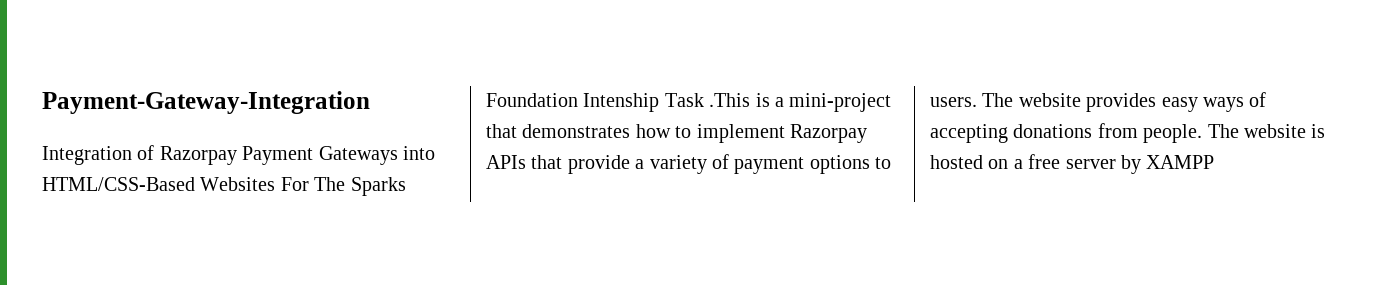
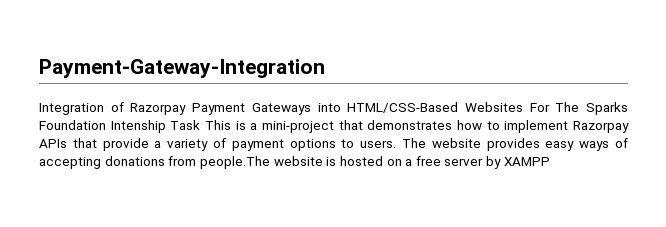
- Integration of Razorpay Payment Gateways into HTML/CSS-Based Websites For The Sparks Foundation Intenship Task .This is a mini-project that demonstrates how to implement Razorpay APIs that provide a variety of payment options to users.
+ Integration of Razorpay Payment Gateways into HTML/CSS-Based Websites For The Sparks Foundation Intenship Task This is a mini-project that demonstrates how to implement Razorpay APIs that provide a variety of payment options to users.
- The website provides easy ways of accepting donations from people. The website is hosted on a free server by XAMPP
+ The website provides easy ways of accepting donations from people.The website is hosted on a free server by XAMPP

